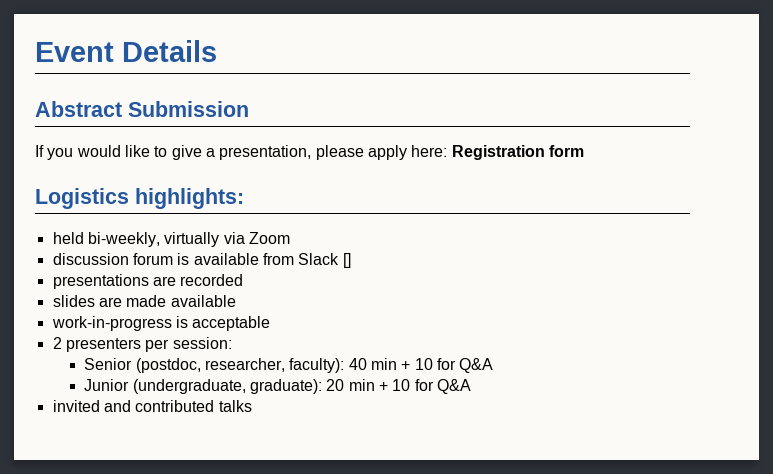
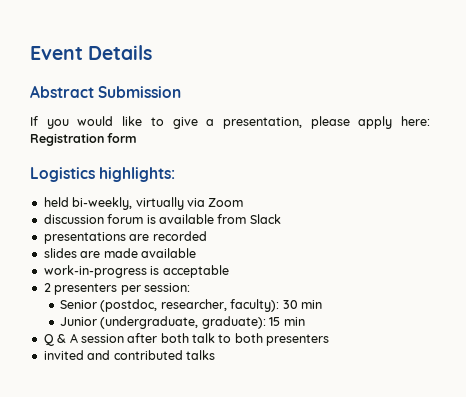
- discussion forum is available from Slack []
+ discussion forum is available from Slack
- Senior (postdoc, researcher, faculty): 40 min + 10 for Q&A
+ Senior (postdoc, researcher, faculty): 30 min
- Junior (undergraduate, graduate): 20 min + 10 for Q&A
+ Junior (undergraduate, graduate): 15 min
+ Q & A session after both talk to both presenters

